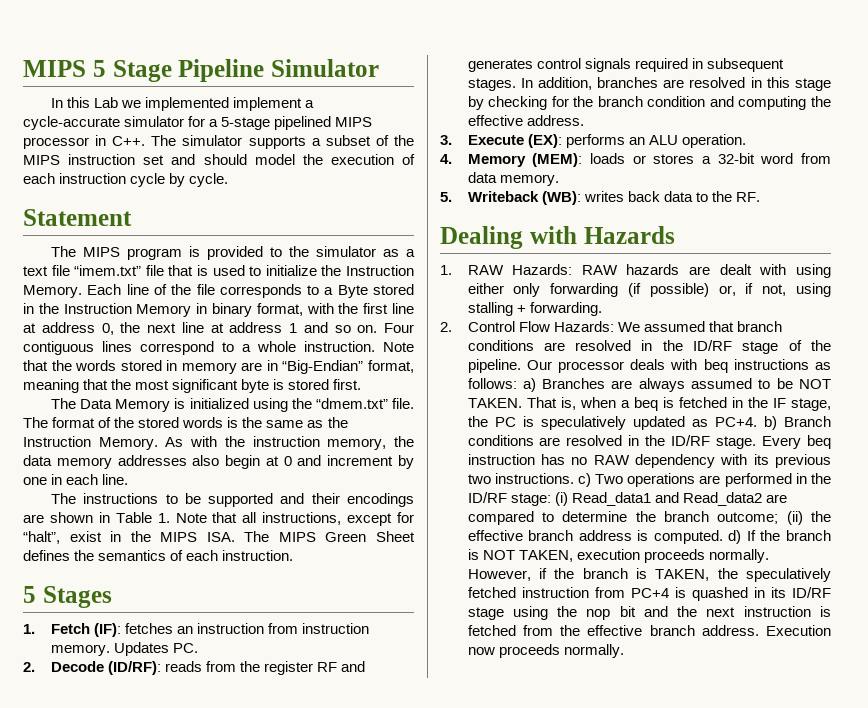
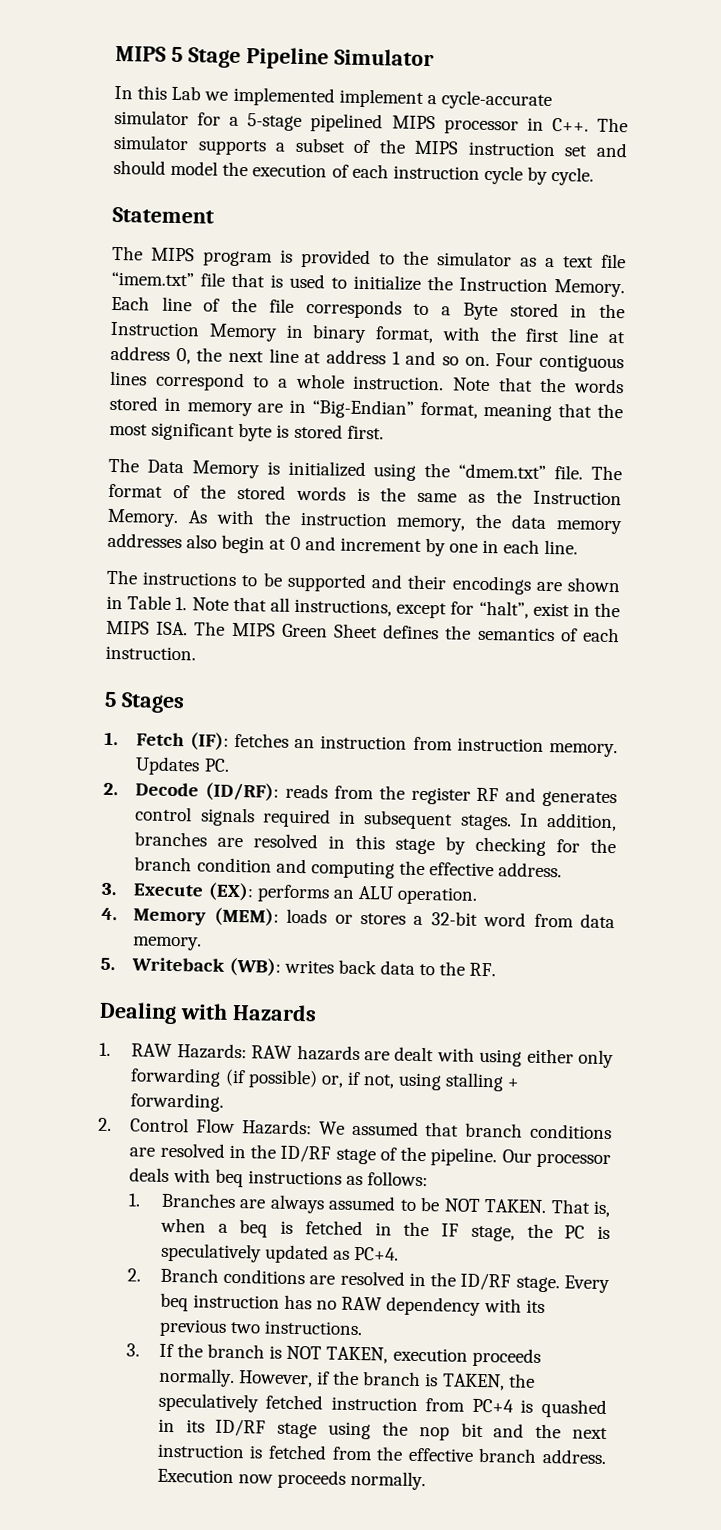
- Our processor deals with beq instructions as follows: a) Branches are always assumed to be NOT TAKEN.
+ Our processor deals with beq instructions as follows:
+ 1. Branches are always assumed to be NOT TAKEN.
- That is, when a beq is fetched in the IF stage, the PC is speculatively updated as PC+4. b) Branch conditions are resolved in the ID/RF stage.
+ That is, when a beq is fetched in the IF stage, the PC is speculatively updated as PC+4.
+ 2. Branch conditions are resolved in the ID/RF stage.
- Every beq instruction has no RAW dependency with its previous two instructions. c) Two operations are performed in the ID/RF stage: (i) Read_data1 and Read_data2 are compared to determine the branch outcome; (ii) the effective branch address is computed. d) If the branch is NOT TAKEN, execution proceeds normally.
+ Every beq instruction has no RAW dependency with its previous two instructions.
+ 3. If the branch is NOT TAKEN, execution proceeds normally.

